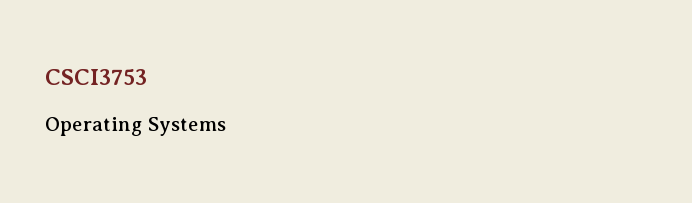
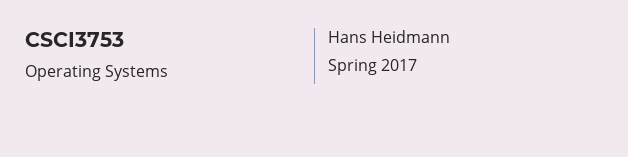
+ Hans Heidmann
+ Spring 2017

